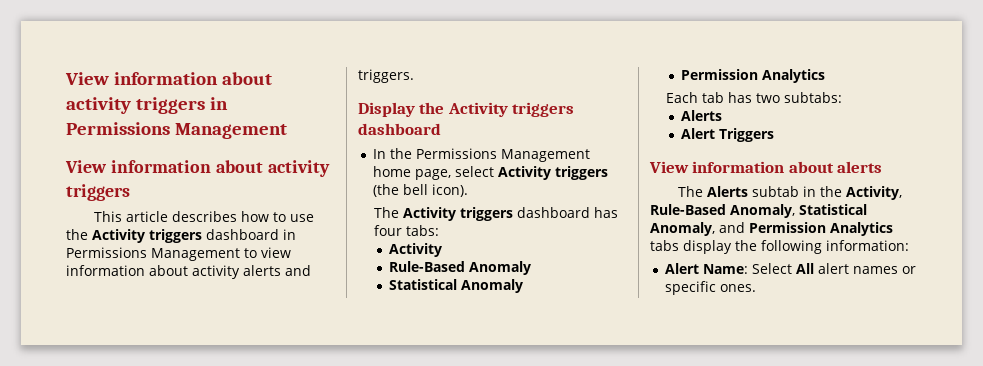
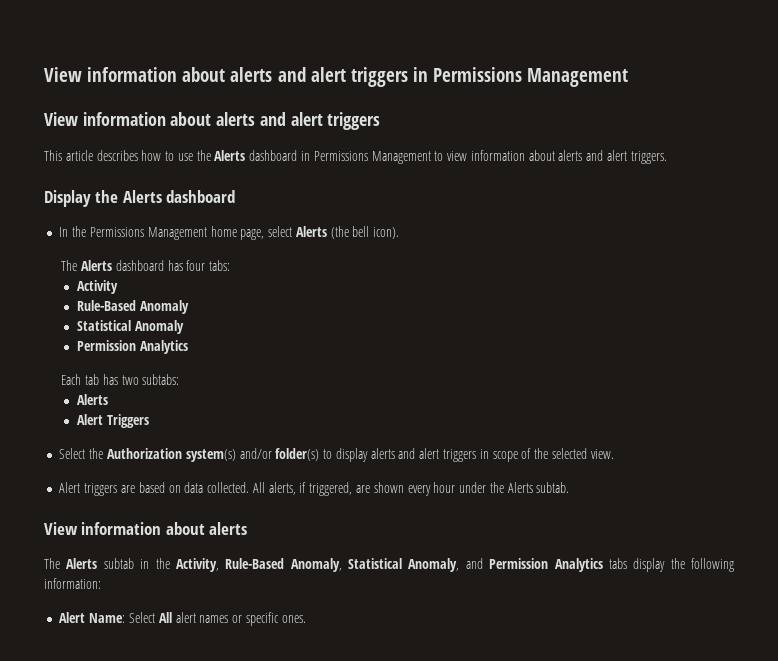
- View information about activity triggers in Permissions Management
- View information about activity triggers
+ View information about alerts and alert triggers in Permissions Management
+ View information about alerts and alert triggers
- This article describes how to use the Activity triggers dashboard in Permissions Management to view information about activity alerts and triggers.
+ This article describes how to use the Alerts dashboard in Permissions Management to view information about alerts and alert triggers.
- Display the Activity triggers dashboard
+ Display the Alerts dashboard
- In the Permissions Management home page, select Activity triggers (the bell icon).
+ In the Permissions Management home page, select Alerts (the bell icon).
- The Activity triggers dashboard has four tabs:
+ The Alerts dashboard has four tabs:
+ Select the Authorization system(s) and/or folder(s) to display alerts and alert triggers in scope of the selected view.
+ Alert triggers are based on data collected. All alerts, if triggered, are shown every hour under the Alerts subtab.

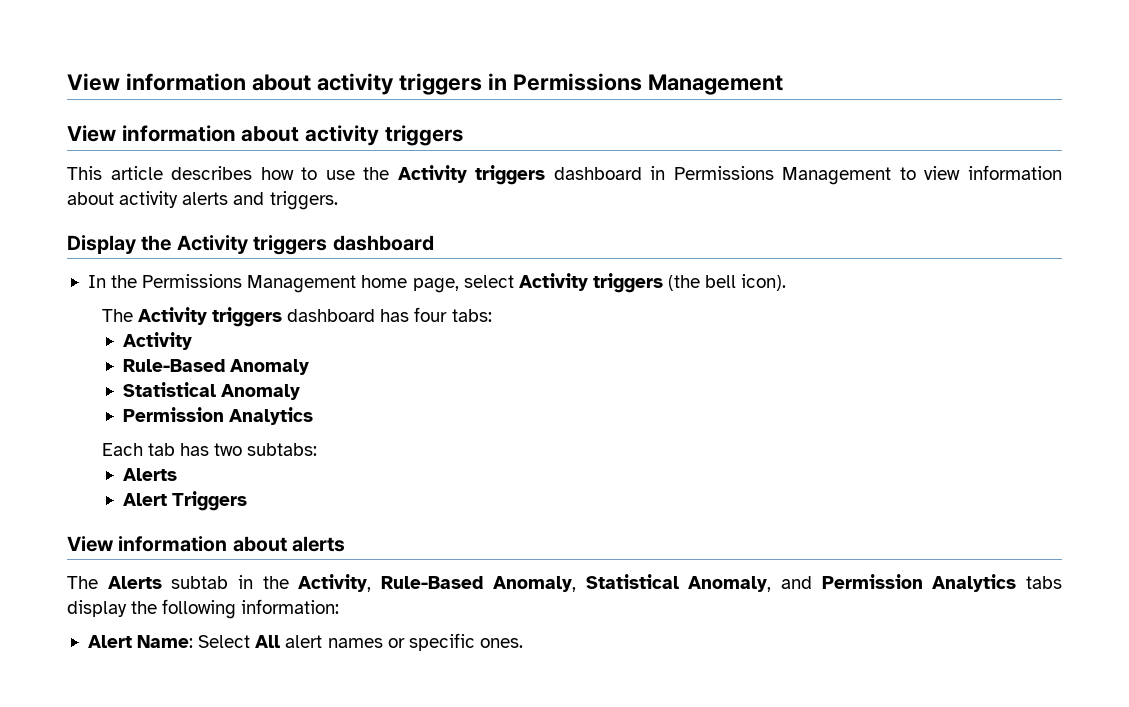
- View information about alerts and alert triggers in Permissions Management
- View information about alerts and alert triggers
+ View information about activity triggers in Permissions Management
+ View information about activity triggers
- This article describes how to use the Alerts dashboard in Permissions Management to view information about alerts and alert triggers.
+ This article describes how to use the Activity triggers dashboard in Permissions Management to view information about activity alerts and triggers.
- Display the Alerts dashboard
+ Display the Activity triggers dashboard
- In the Permissions Management home page, select Alerts (the bell icon).
+ In the Permissions Management home page, select Activity triggers (the bell icon).
- The Alerts dashboard has four tabs:
+ The Activity triggers dashboard has four tabs:
- Select the Authorization system(s) and/or folder(s) to display alerts and alert triggers in scope of the selected view.
- Alert triggers are based on data collected. All alerts, if triggered, are shown every hour under the Alerts subtab.

